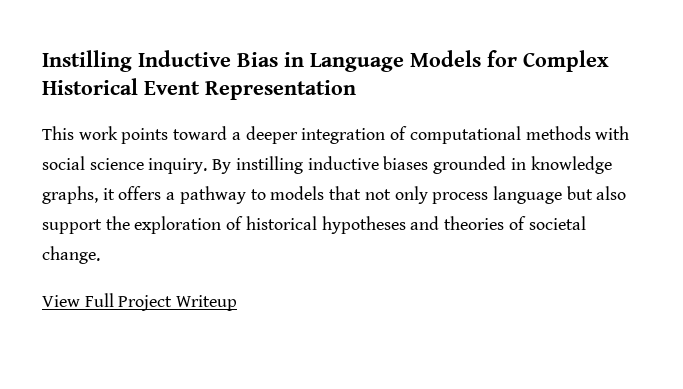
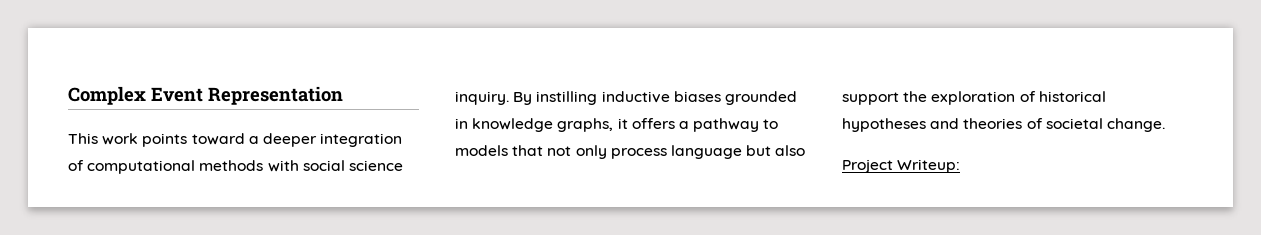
- Instilling Inductive Bias in Language Models for Complex Historical Event Representation
+ Complex Event Representation
- View Full Project Writeup
+ Project Writeup:

